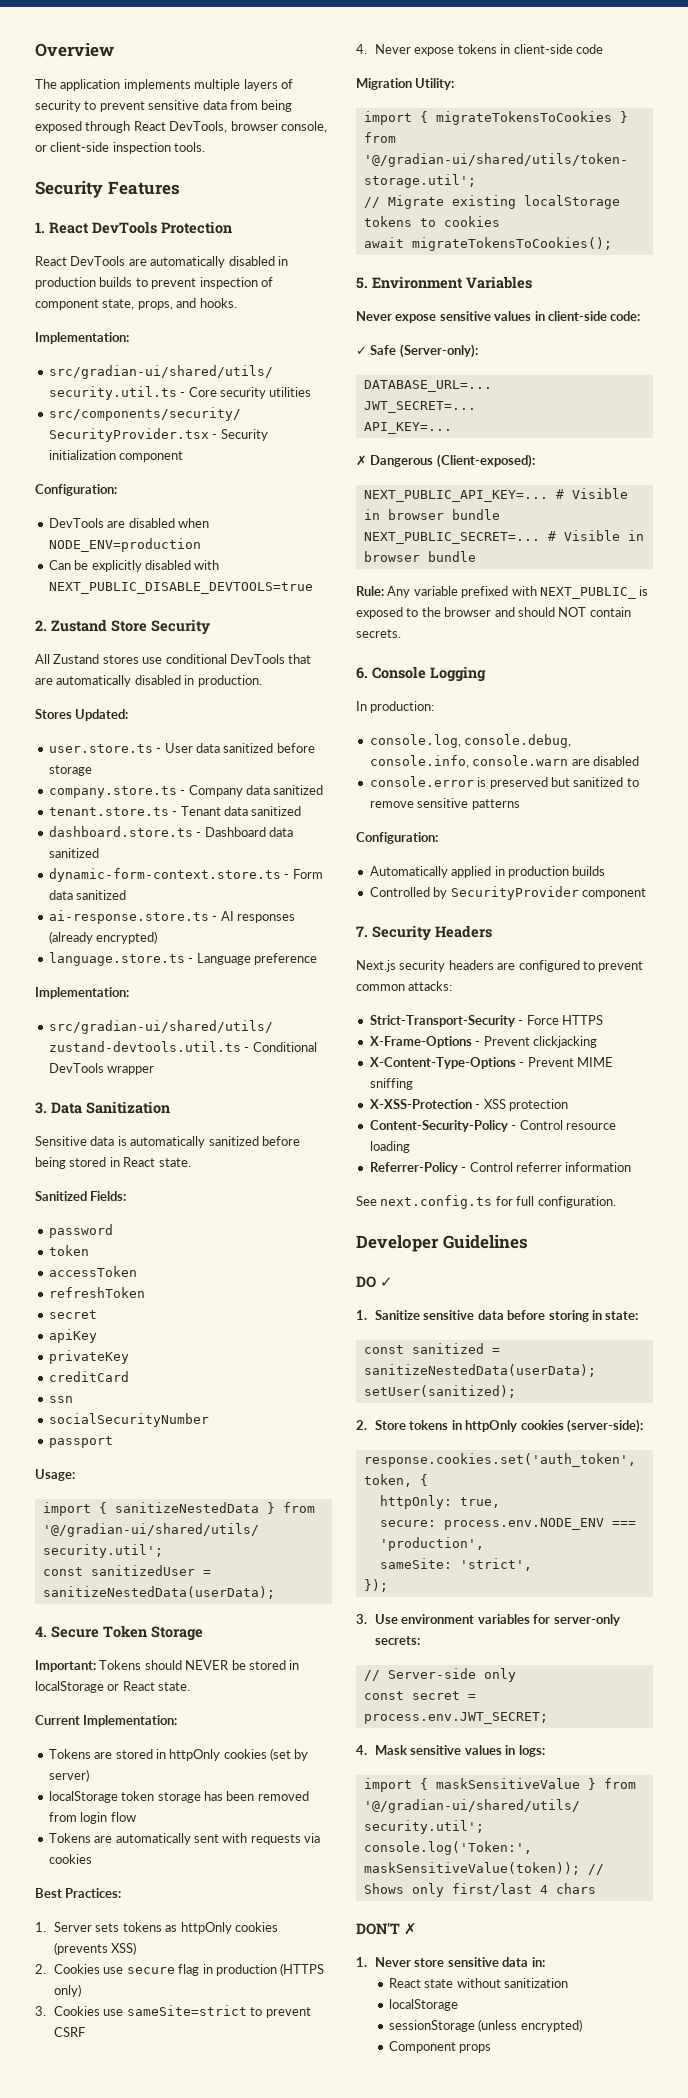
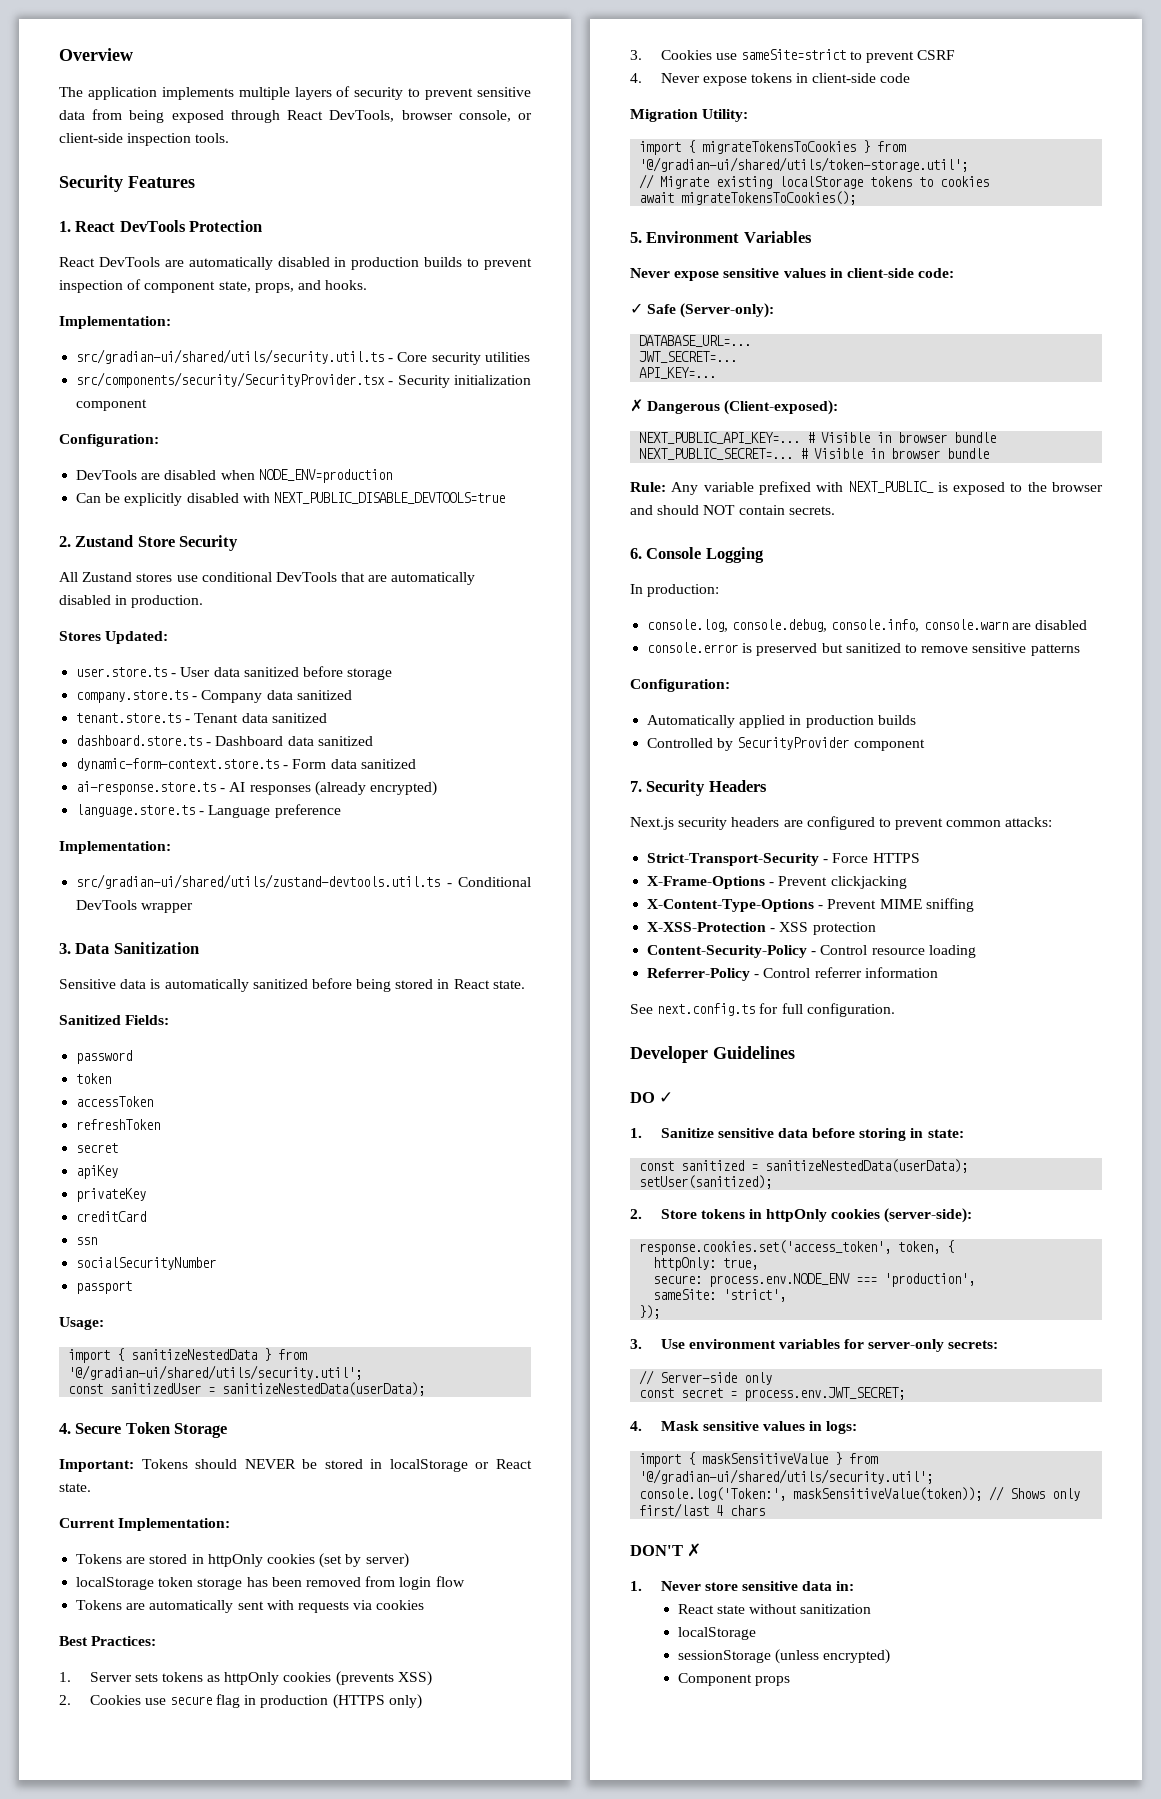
- response.cookies.set('auth_token', token, {
+ response.cookies.set('access_token', token, {

